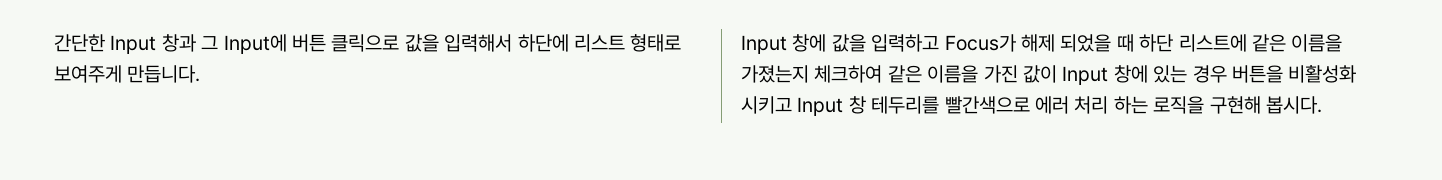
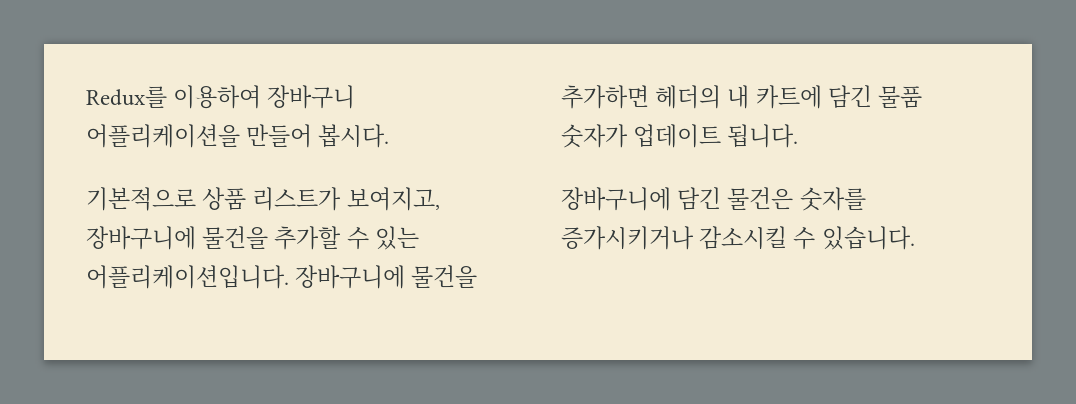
- 간단한 Input 창과 그 Input에 버튼 클릭으로 값을 입력해서 하단에 리스트 형태로 보여주게 만듭니다.
- Input 창에 값을 입력하고 Focus가 해제 되었을 때 하단 리스트에 같은 이름을 가졌는지 체크하여 같은 이름을 가진 값이 Input 창에 있는 경우 버튼을 비활성화 시키고 Input 창 테두리를 빨간색으로 에러 처리 하는 로직을 구현해 봅시다.
+ Redux를 이용하여 장바구니 어플리케이션을 만들어 봅시다.
+ 기본적으로 상품 리스트가 보여지고, 장바구니에 물건을 추가할 수 있는 어플리케이션입니다. 장바구니에 물건을 추가하면 헤더의 내 카트에 담긴 물품 숫자가 업데이트 됩니다.
+ 장바구니에 담긴 물건은 숫자를 증가시키거나 감소시킬 수 있습니다.

